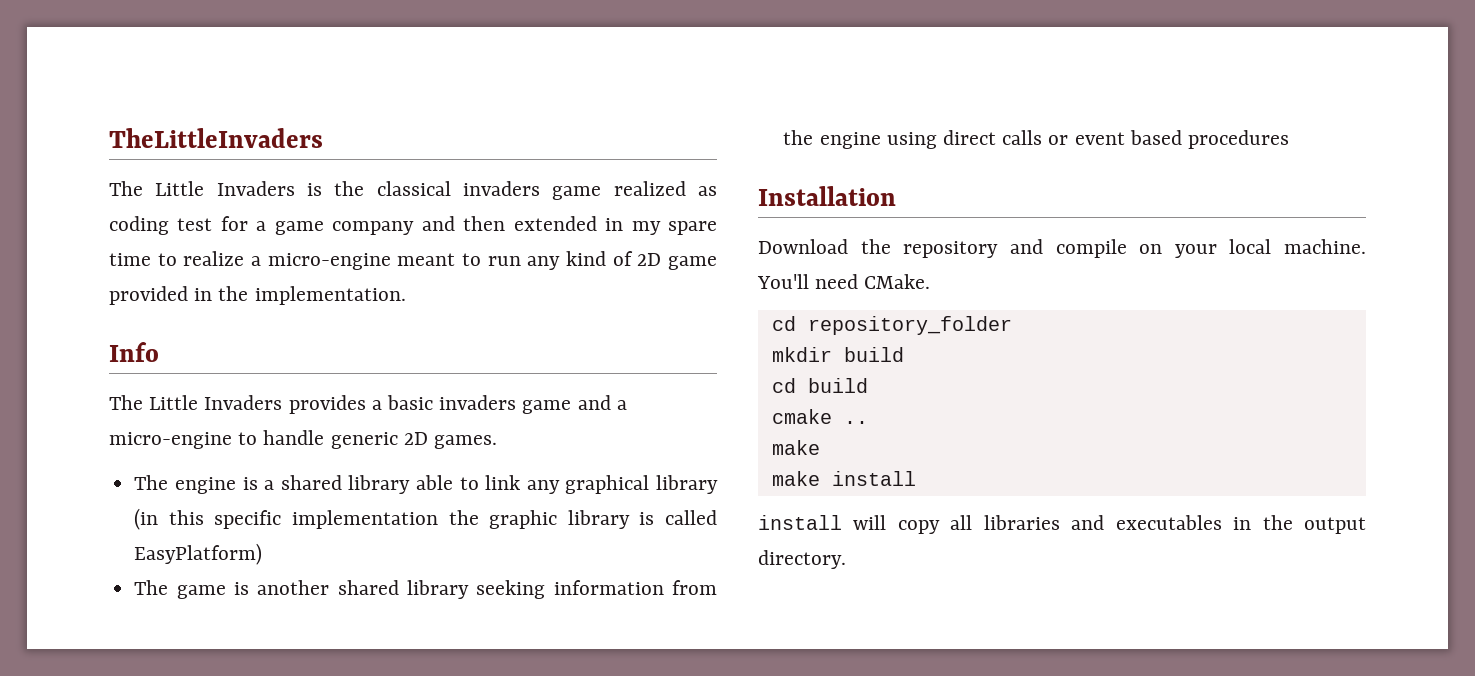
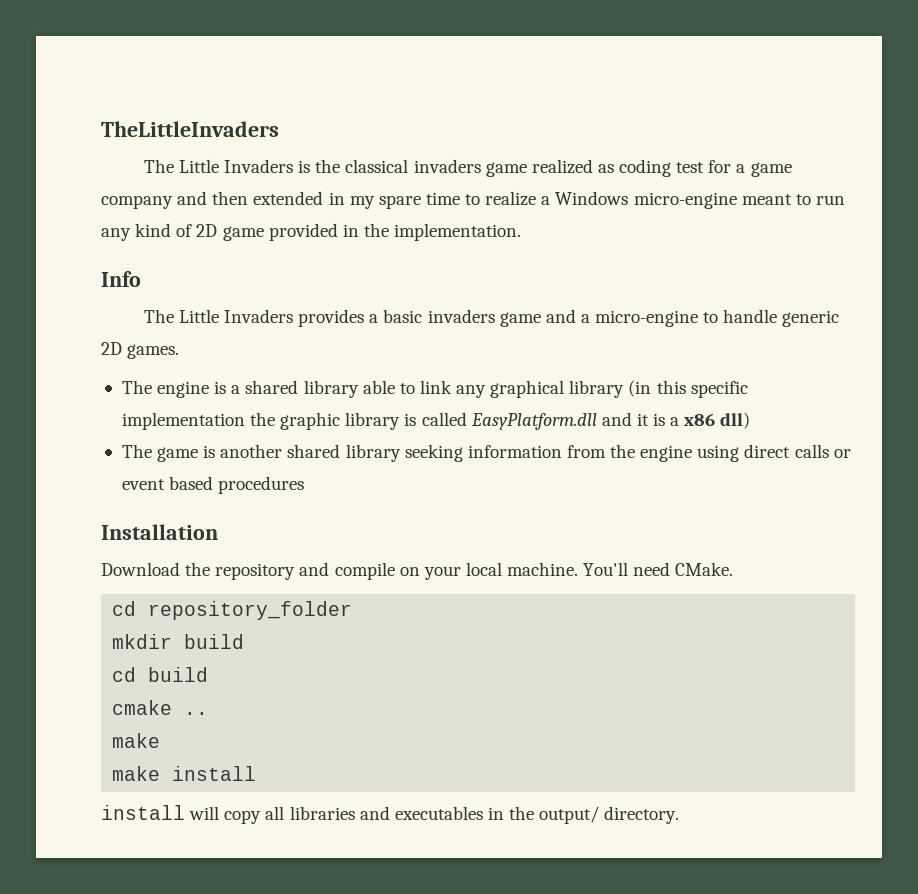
- The Little Invaders is the classical invaders game realized as coding test for a game company and then extended in my spare time to realize a micro-engine meant to run any kind of 2D game provided in the implementation.
+ The Little Invaders is the classical invaders game realized as coding test for a game company and then extended in my spare time to realize a Windows micro-engine meant to run any kind of 2D game provided in the implementation.
- The engine is a shared library able to link any graphical library (in this specific implementation the graphic library is called EasyPlatform)
+ The engine is a shared library able to link any graphical library (in this specific implementation the graphic library is called EasyPlatform.dll and it is a x86 dll)
- install will copy all libraries and executables in the output directory.
+ install will copy all libraries and executables in the output/ directory.

